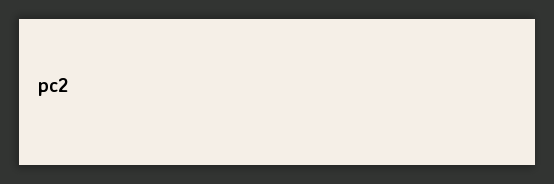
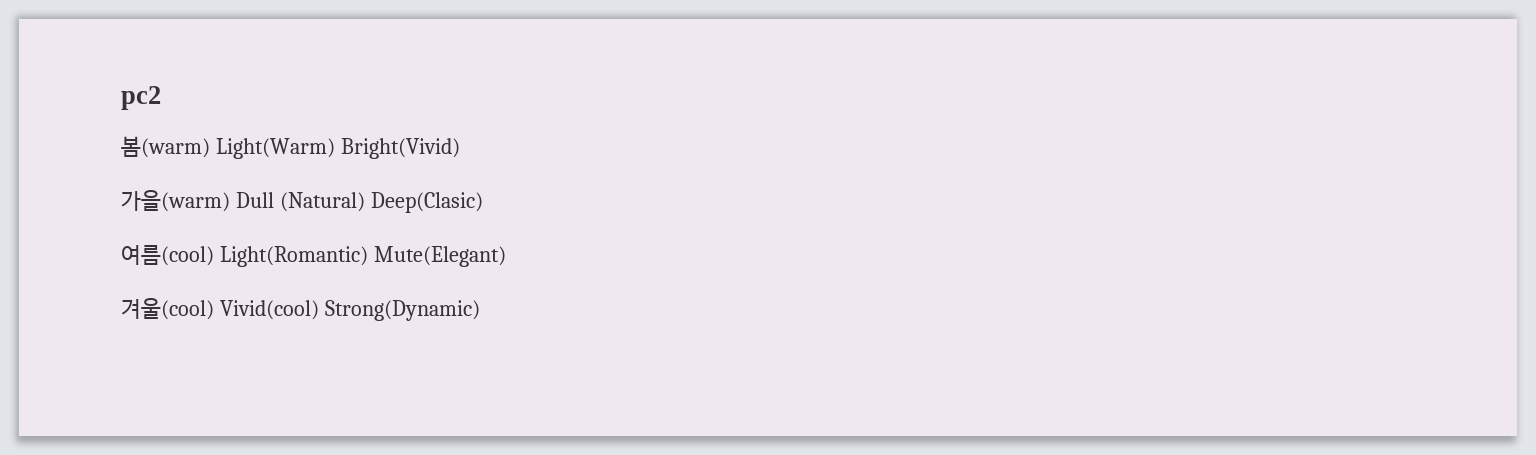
+ 봄(warm) Light(Warm) Bright(Vivid)
+ 가을(warm) Dull (Natural) Deep(Clasic)
+ 여름(cool) Light(Romantic) Mute(Elegant)
+ 겨울(cool) Vivid(cool) Strong(Dynamic)

